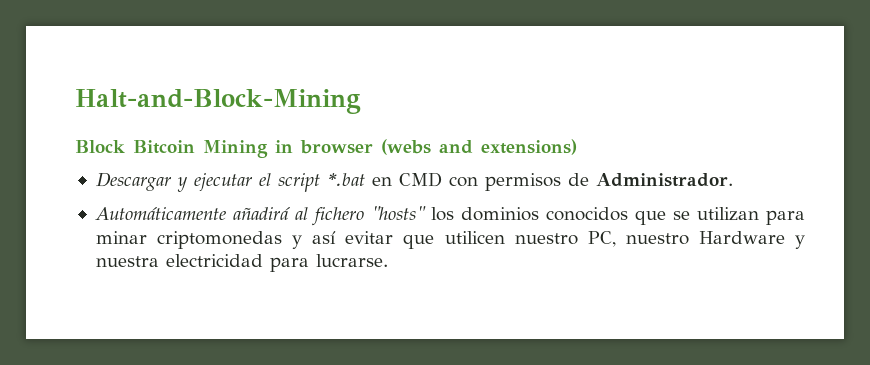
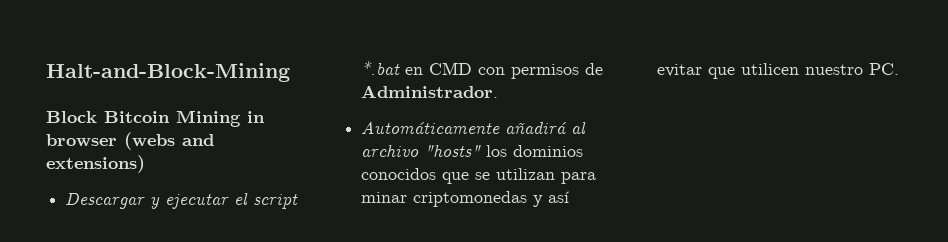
- Automáticamente añadirá al fichero "hosts" los dominios conocidos que se utilizan para minar criptomonedas y así evitar que utilicen nuestro PC, nuestro Hardware y nuestra electricidad para lucrarse.
+ Automáticamente añadirá al archivo "hosts" los dominios conocidos que se utilizan para minar criptomonedas y así evitar que utilicen nuestro PC.

